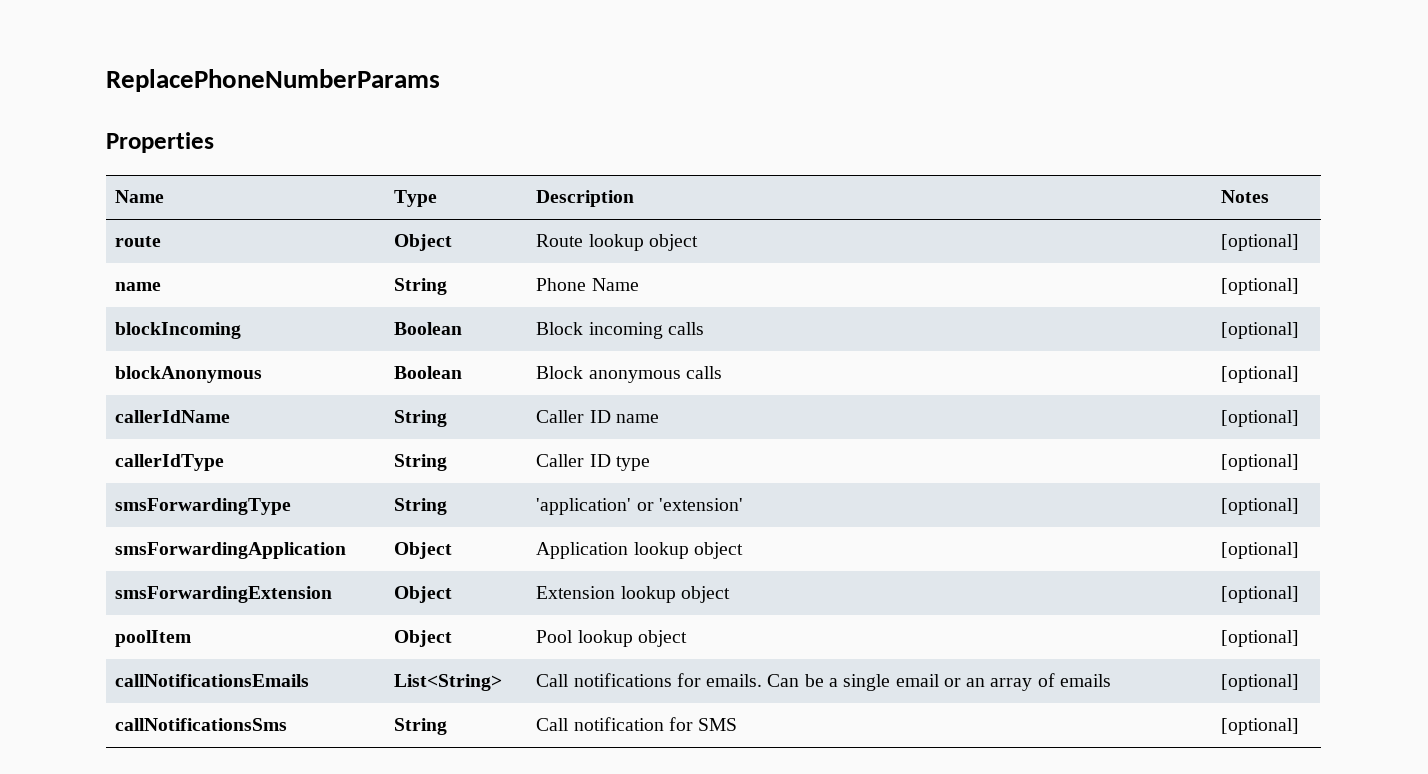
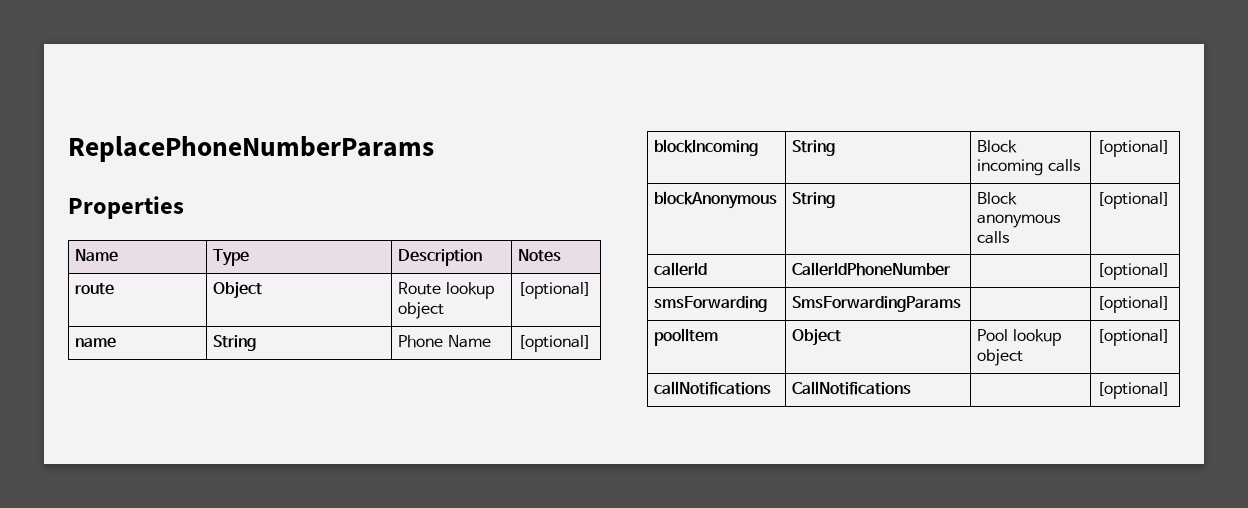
- blockIncoming | Boolean | Block incoming calls | [optional]
+ blockIncoming | String | Block incoming calls | [optional]
- blockAnonymous | Boolean | Block anonymous calls | [optional]
+ blockAnonymous | String | Block anonymous calls | [optional]
- callerIdName | String | Caller ID name | [optional]
- callerIdType | String | Caller ID type | [optional]
- smsForwardingType | String | 'application' or 'extension' | [optional]
- smsForwardingApplication | Object | Application lookup object | [optional]
- smsForwardingExtension | Object | Extension lookup object | [optional]
+ callerId | CallerIdPhoneNumber | | [optional]
+ smsForwarding | SmsForwardingParams | | [optional]
- callNotificationsEmails | List<String> | Call notifications for emails. Can be a single email or an array of emails | [optional]
- callNotificationsSms | String | Call notification for SMS | [optional]
+ callNotifications | CallNotifications | | [optional]

